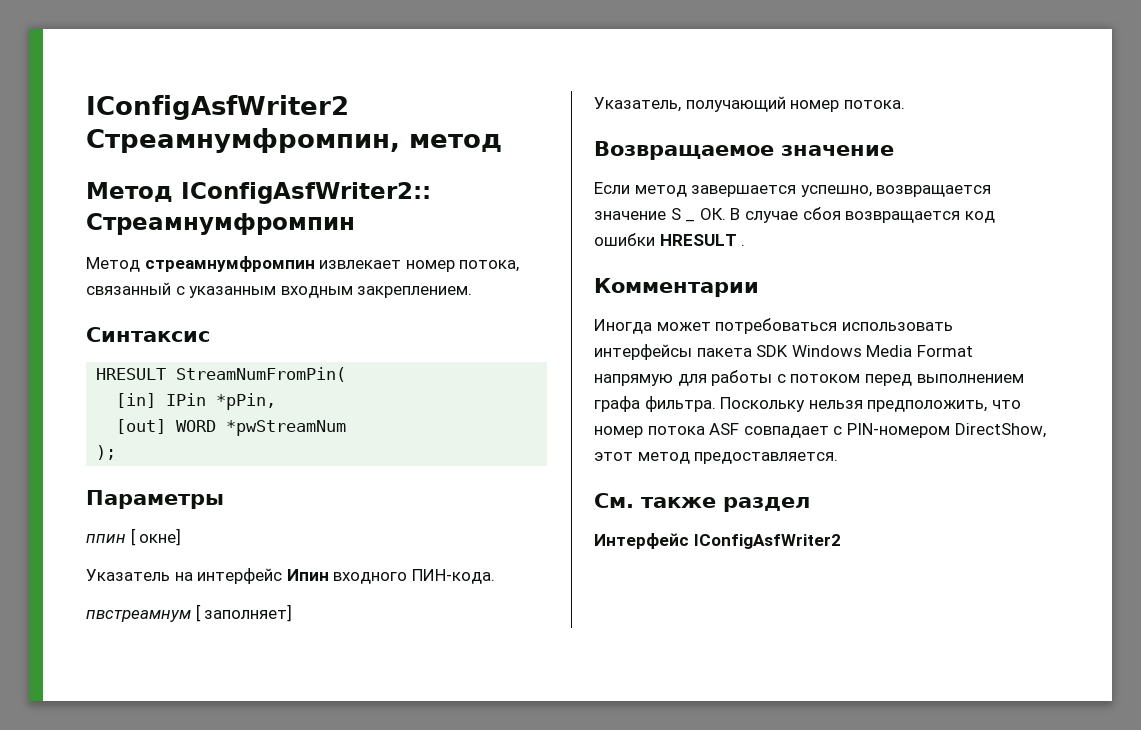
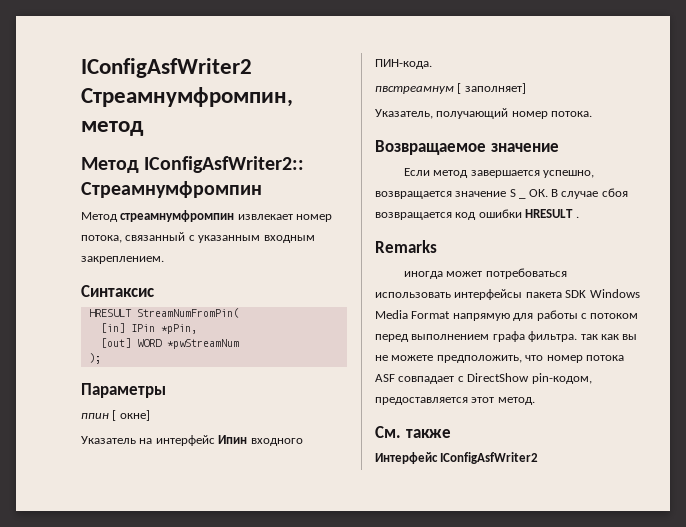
- Комментарии
- Иногда может потребоваться использовать интерфейсы пакета SDK Windows Media Format напрямую для работы с потоком перед выполнением графа фильтра. Поскольку нельзя предположить, что номер потока ASF совпадает с PIN-номером DirectShow, этот метод предоставляется.
+ Remarks
+ иногда может потребоваться использовать интерфейсы пакета SDK Windows Media Format напрямую для работы с потоком перед выполнением графа фильтра. так как вы не можете предположить, что номер потока ASF совпадает с DirectShow pin-кодом, предоставляется этот метод.
- См. также раздел
+ См. также

